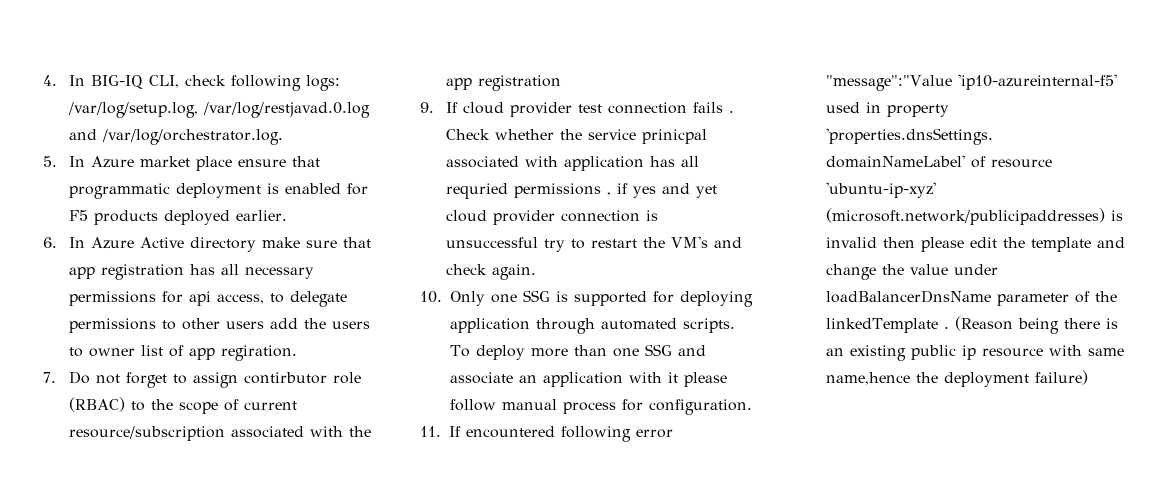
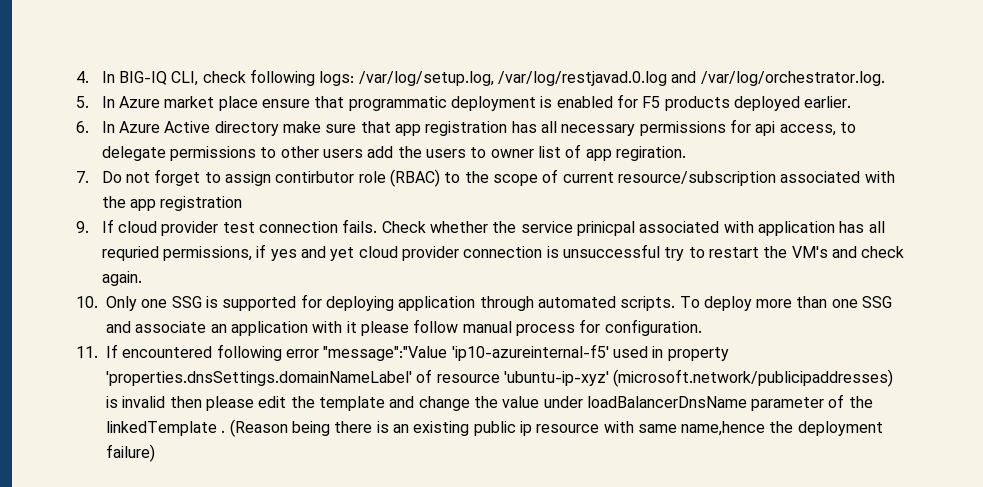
- 9. If cloud provider test connection fails .
+ 9. If cloud provider test connection fails.
- Check whether the service prinicpal associated with application has all requried permissions , if yes and yet cloud provider connection is unsuccessful try to restart the VM's and check again.
+ Check whether the service prinicpal associated with application has all requried permissions, if yes and yet cloud provider connection is unsuccessful try to restart the VM's and check again.

